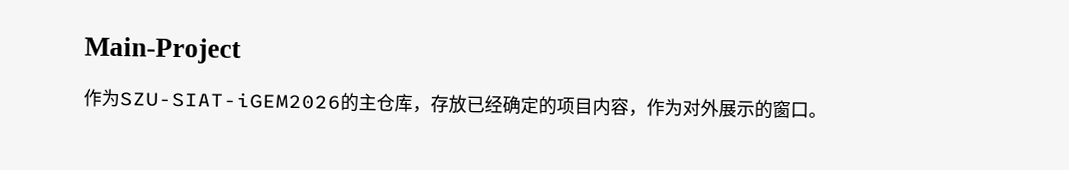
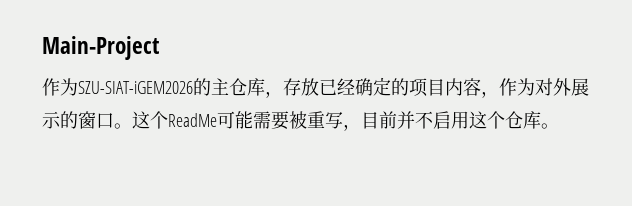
+ 这个ReadMe可能需要被重写，目前并不启用这个仓库。

